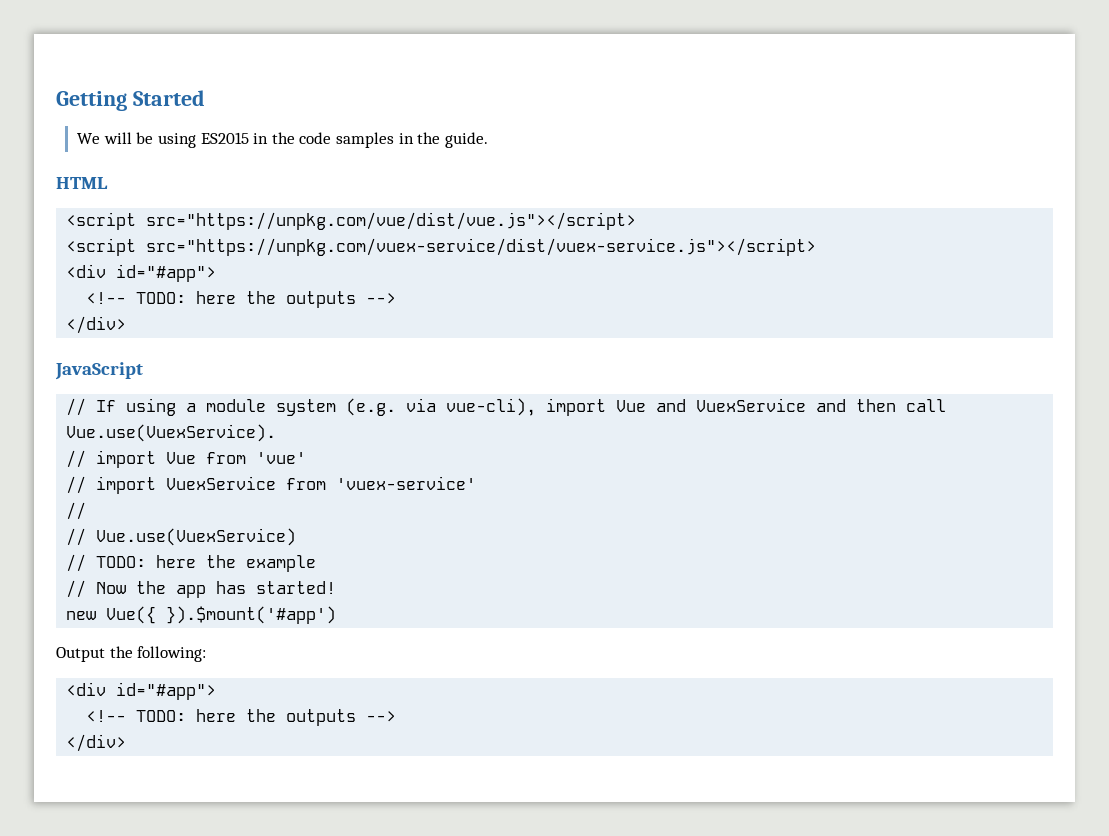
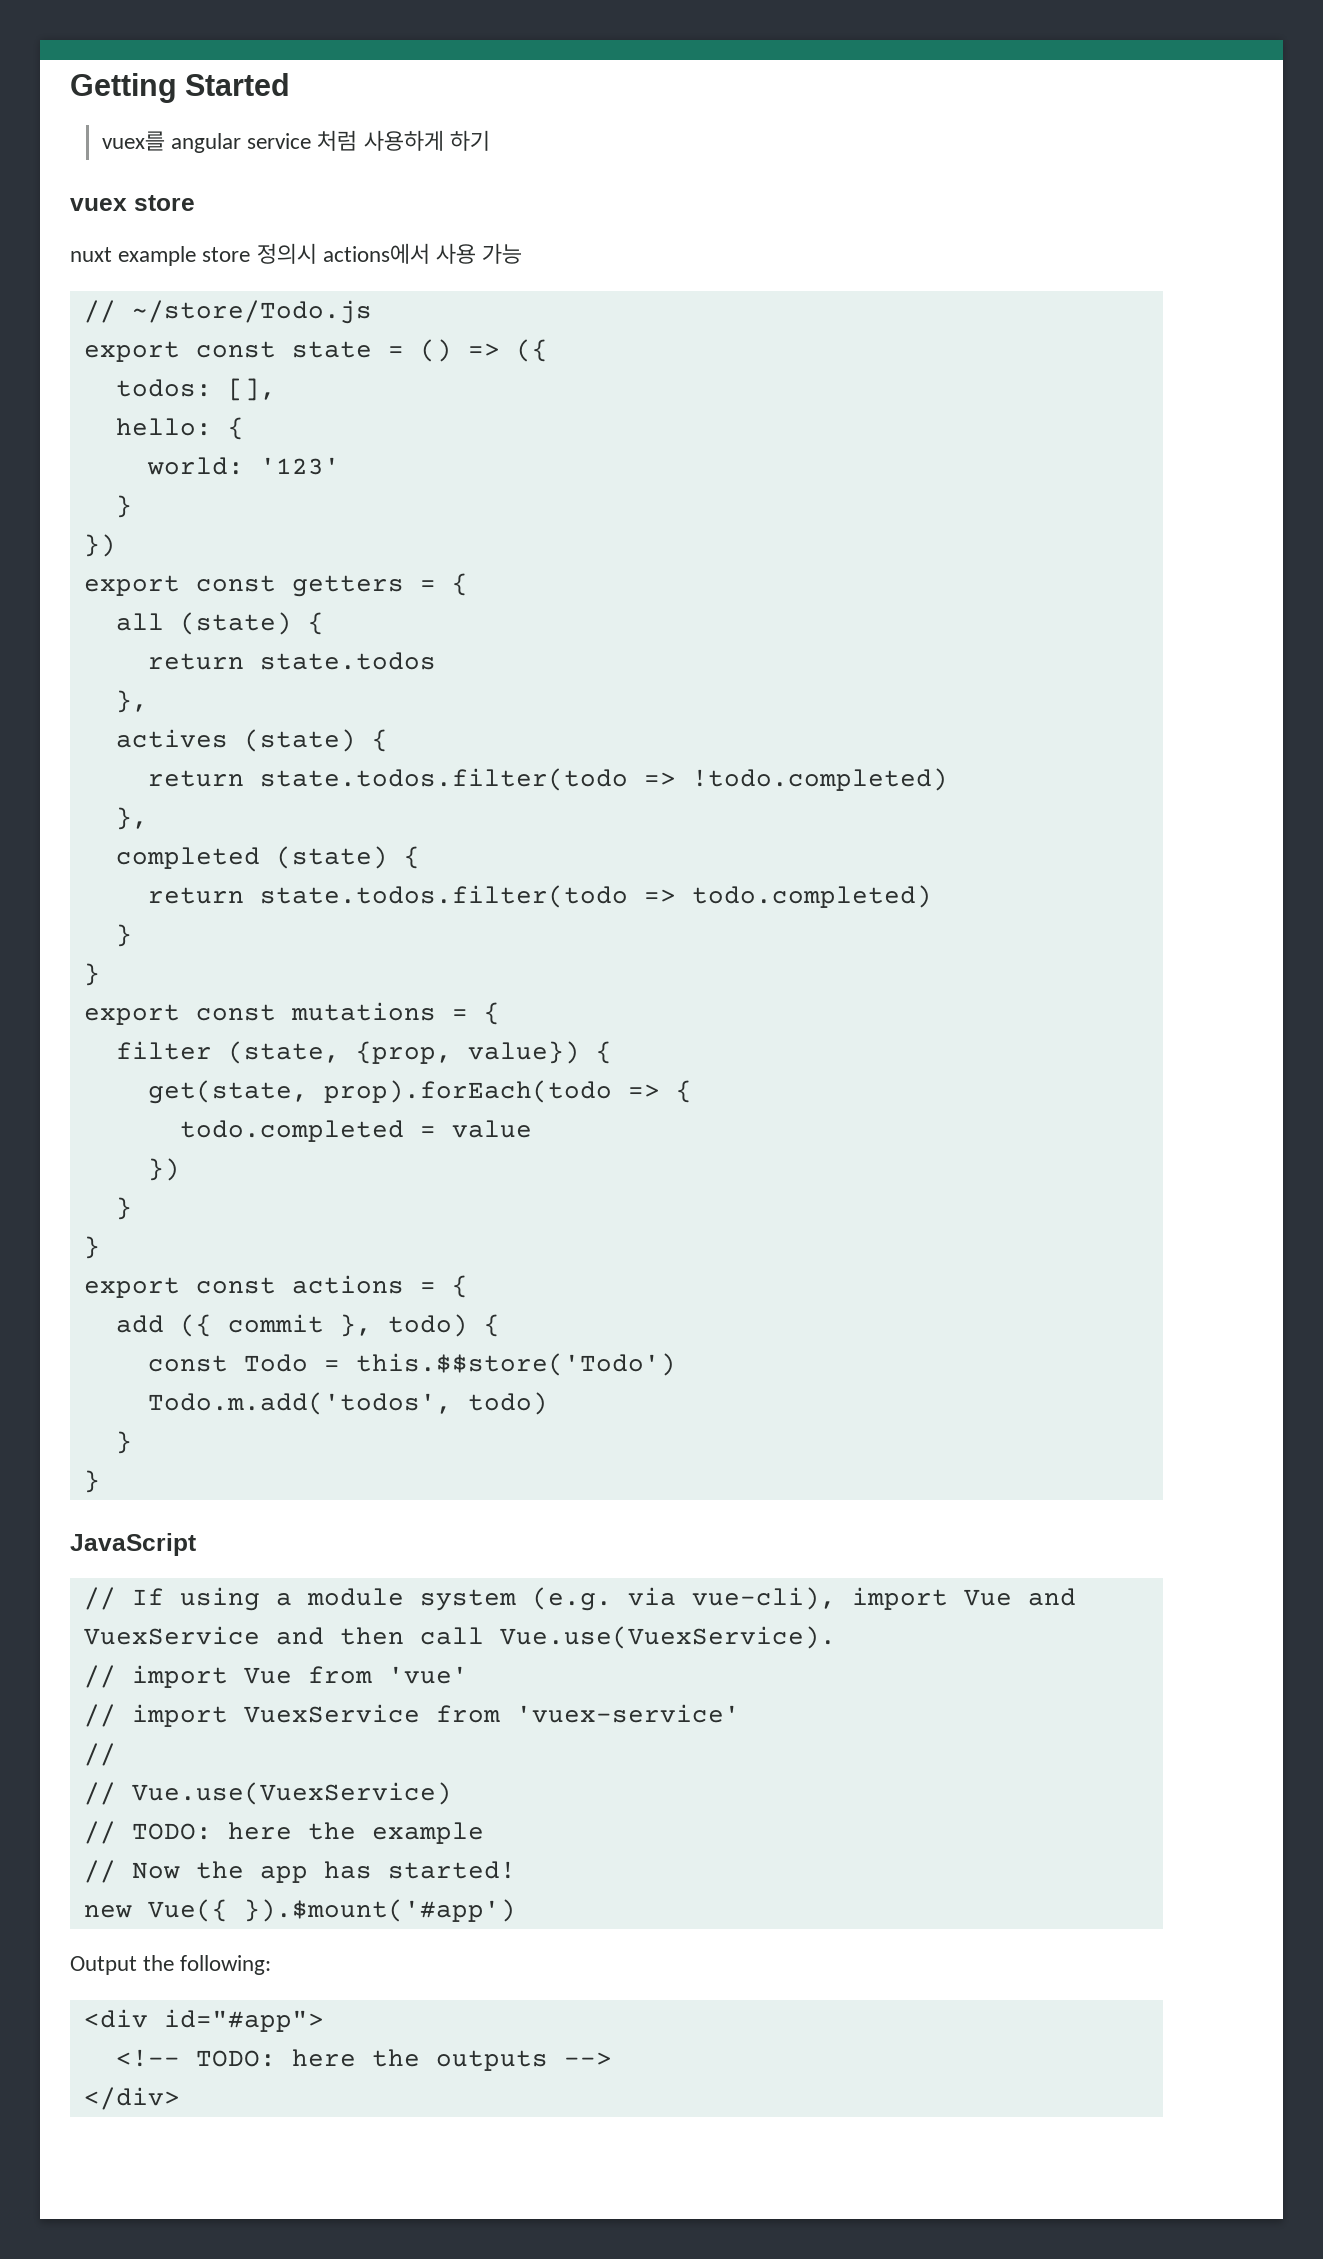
- We will be using ES2015 in the code samples in the guide.
- HTML
- <script src="https://unpkg.com/vue/dist/vue.js"></script>
- <script src="https://unpkg.com/vuex-service/dist/vuex-service.js"></script>
- <div id="#app">
- <!-- TODO: here the outputs -->
- </div>
+ vuex를 angular service 처럼 사용하게 하기
+ vuex store
+ nuxt example store 정의시 actions에서 사용 가능
+ // ~/store/Todo.js
+ export const state = () => ({
+ todos: [],
+ hello: {
+ world: '123'
+ }
+ })
+ export const getters = {
+ all (state) {
+ return state.todos
+ },
+ actives (state) {
+ return state.todos.filter(todo => !todo.completed)
+ },
+ completed (state) {
+ return state.todos.filter(todo => todo.completed)
+ }
+ }
+ export const mutations = {
+ filter (state, {prop, value}) {
+ get(state, prop).forEach(todo => {
+ todo.completed = value
+ })
+ }
+ }
+ export const actions = {
+ add ({ commit }, todo) {
+ const Todo = this.$$store('Todo')
+ Todo.m.add('todos', todo)
+ }
+ }

